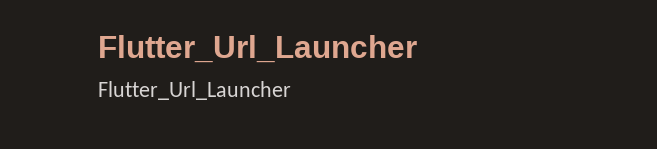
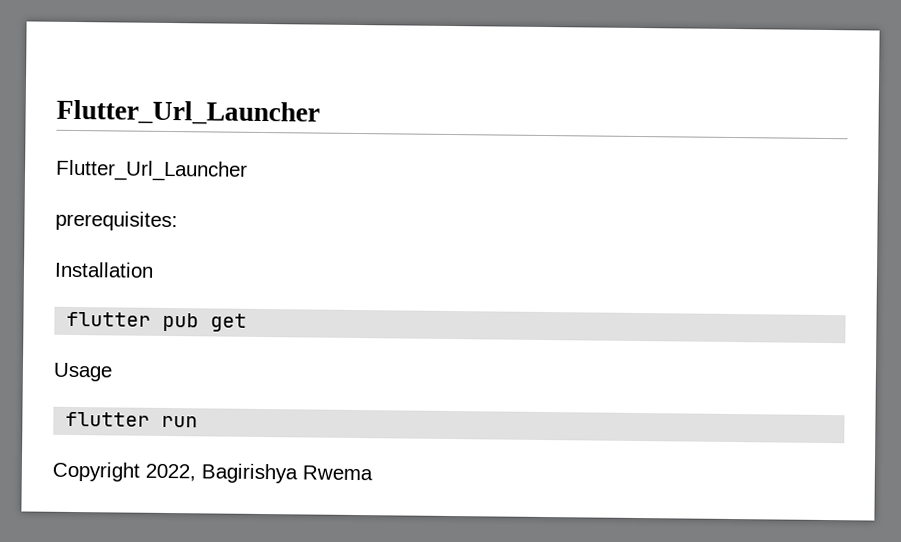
+ prerequisites:
+ Installation
+ flutter pub get
+ Usage
+ flutter run
+ Copyright 2022, Bagirishya Rwema

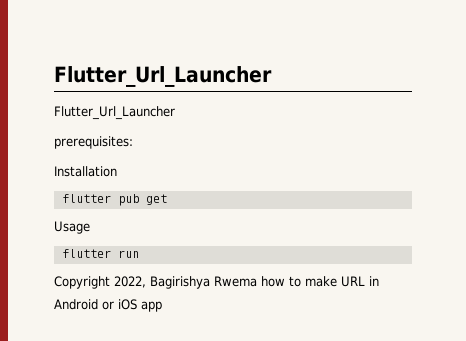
- Copyright 2022, Bagirishya Rwema
+ Copyright 2022, Bagirishya Rwema how to make URL in Android or iOS app

